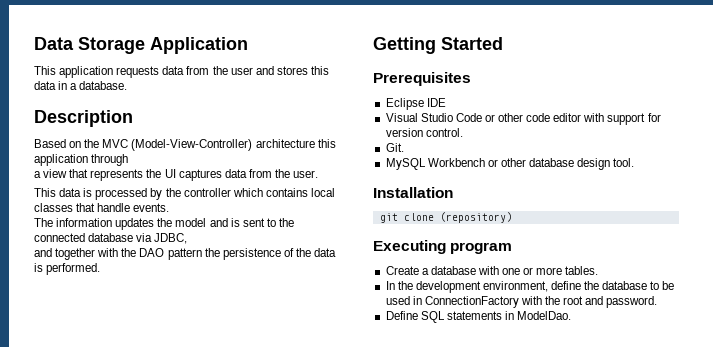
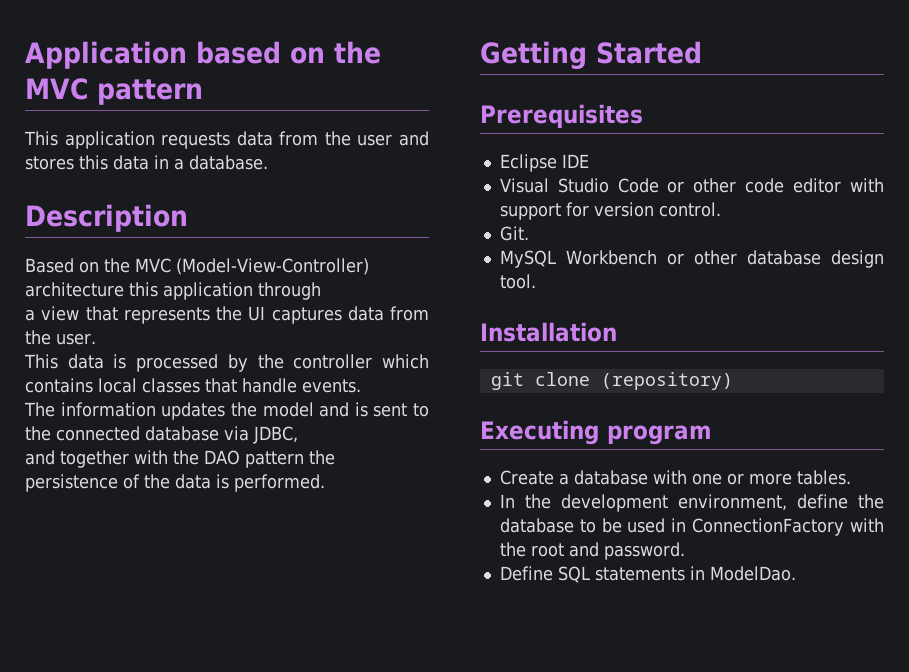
- Data Storage Application
+ Application based on the MVC pattern

